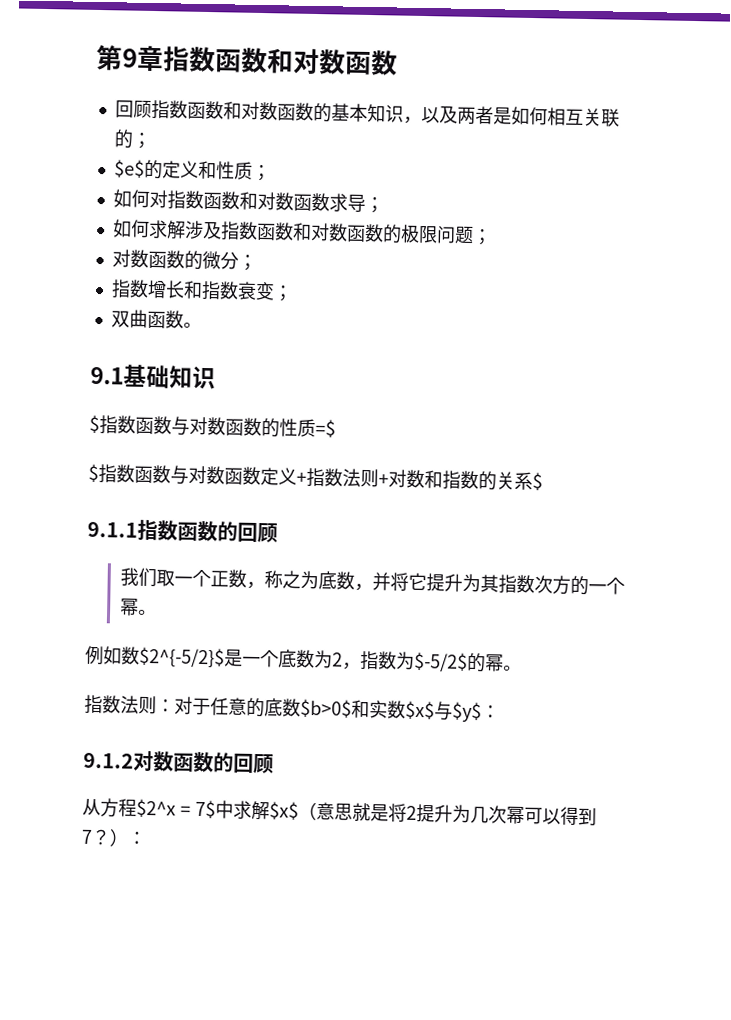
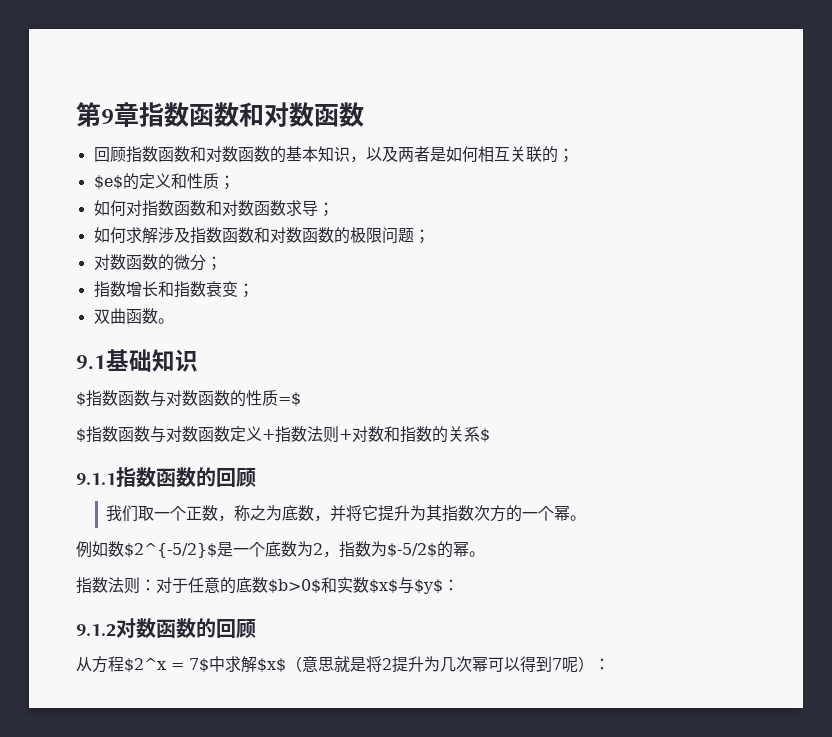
- 从方程$2^x = 7$中求解$x$（意思就是将2提升为几次幂可以得到7？）：
+ 从方程$2^x = 7$中求解$x$（意思就是将2提升为几次幂可以得到7呢）：

